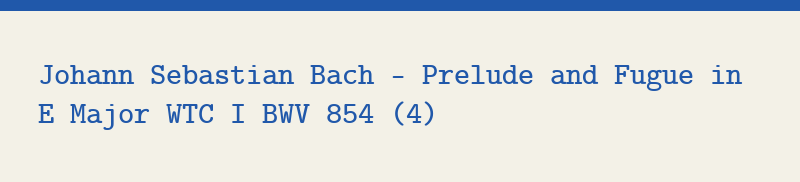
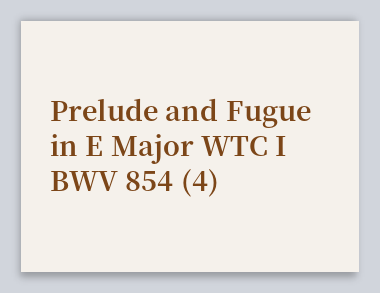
- Johann Sebastian Bach - Prelude and Fugue in E Major WTC I BWV 854 (4)
+ Prelude and Fugue in E Major WTC I BWV 854 (4)

